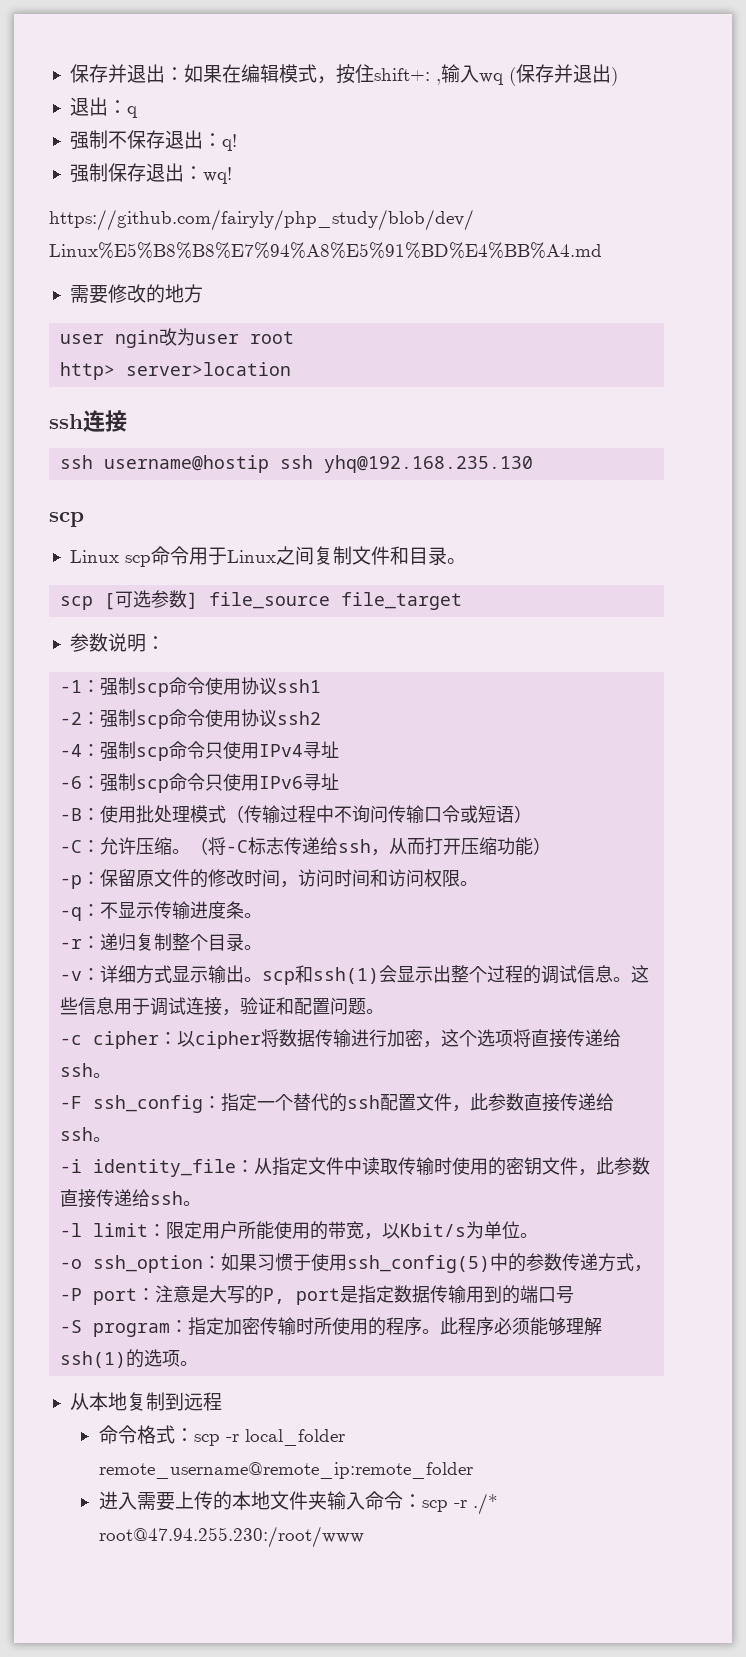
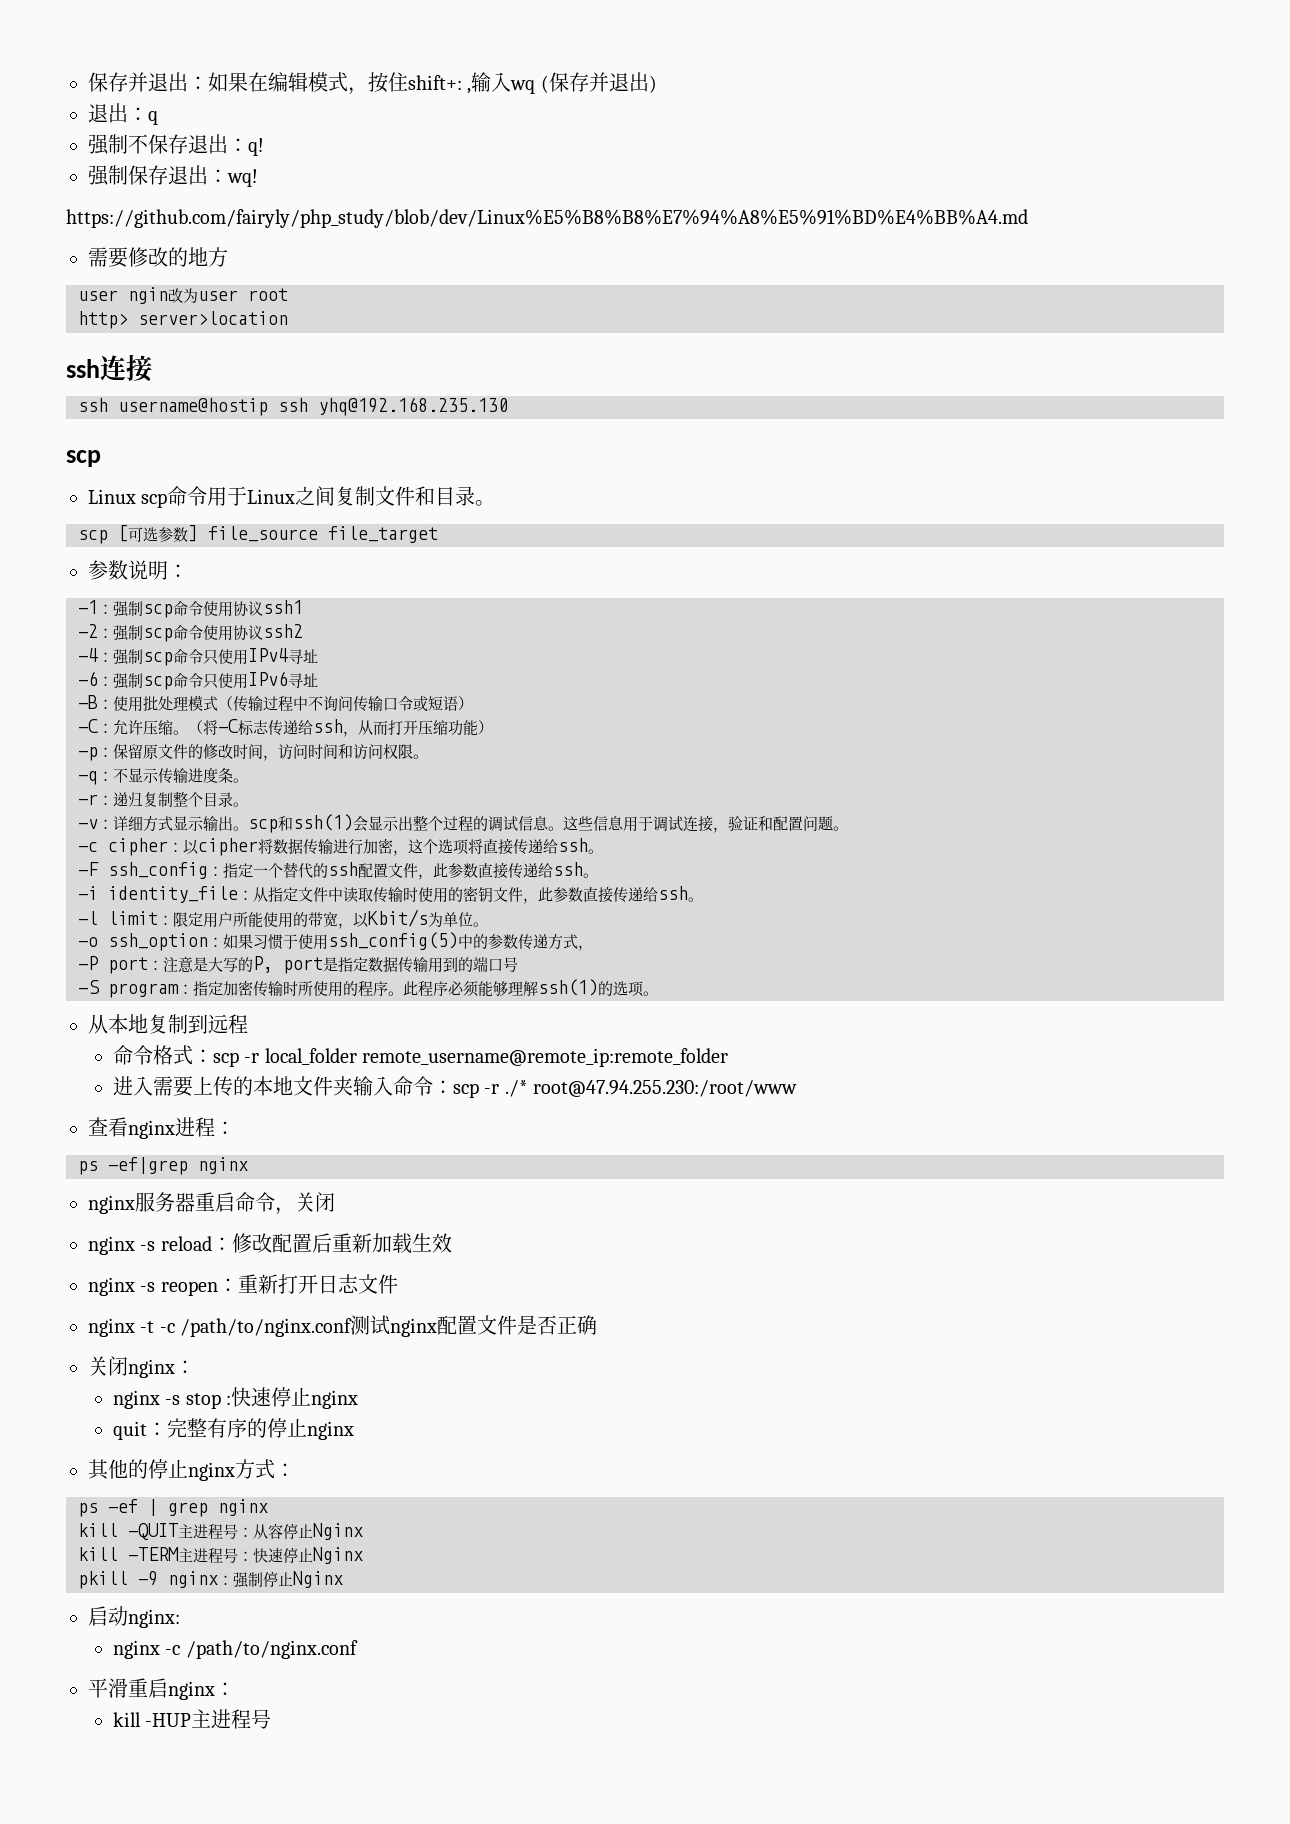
+ 查看nginx进程：
+ ps -ef|grep nginx
+ nginx服务器重启命令，关闭
+ nginx -s reload：修改配置后重新加载生效
+ nginx -s reopen：重新打开日志文件
+ nginx -t -c /path/to/nginx.conf测试nginx配置文件是否正确
+ 关闭nginx：
+ nginx -s stop :快速停止nginx
+ quit：完整有序的停止nginx
+ 其他的停止nginx方式：
+ ps -ef | grep nginx
+ kill -QUIT主进程号：从容停止Nginx
+ kill -TERM主进程号：快速停止Nginx
+ pkill -9 nginx：强制停止Nginx
+ 启动nginx:
+ nginx -c /path/to/nginx.conf
+ 平滑重启nginx：
+ kill -HUP主进程号

